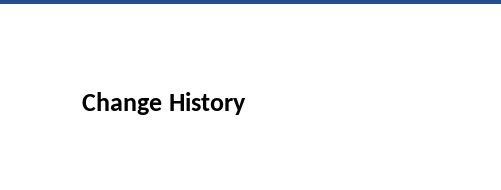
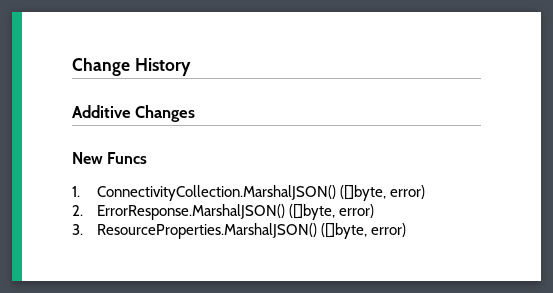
+ Additive Changes
+ New Funcs
+ 1. ConnectivityCollection.MarshalJSON() ([]byte, error)
+ 2. ErrorResponse.MarshalJSON() ([]byte, error)
+ 3. ResourceProperties.MarshalJSON() ([]byte, error)

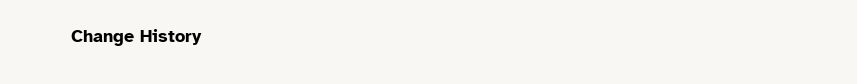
- Additive Changes
- New Funcs
- 1. ConnectivityCollection.MarshalJSON() ([]byte, error)
- 2. ErrorResponse.MarshalJSON() ([]byte, error)
- 3. ResourceProperties.MarshalJSON() ([]byte, error)

